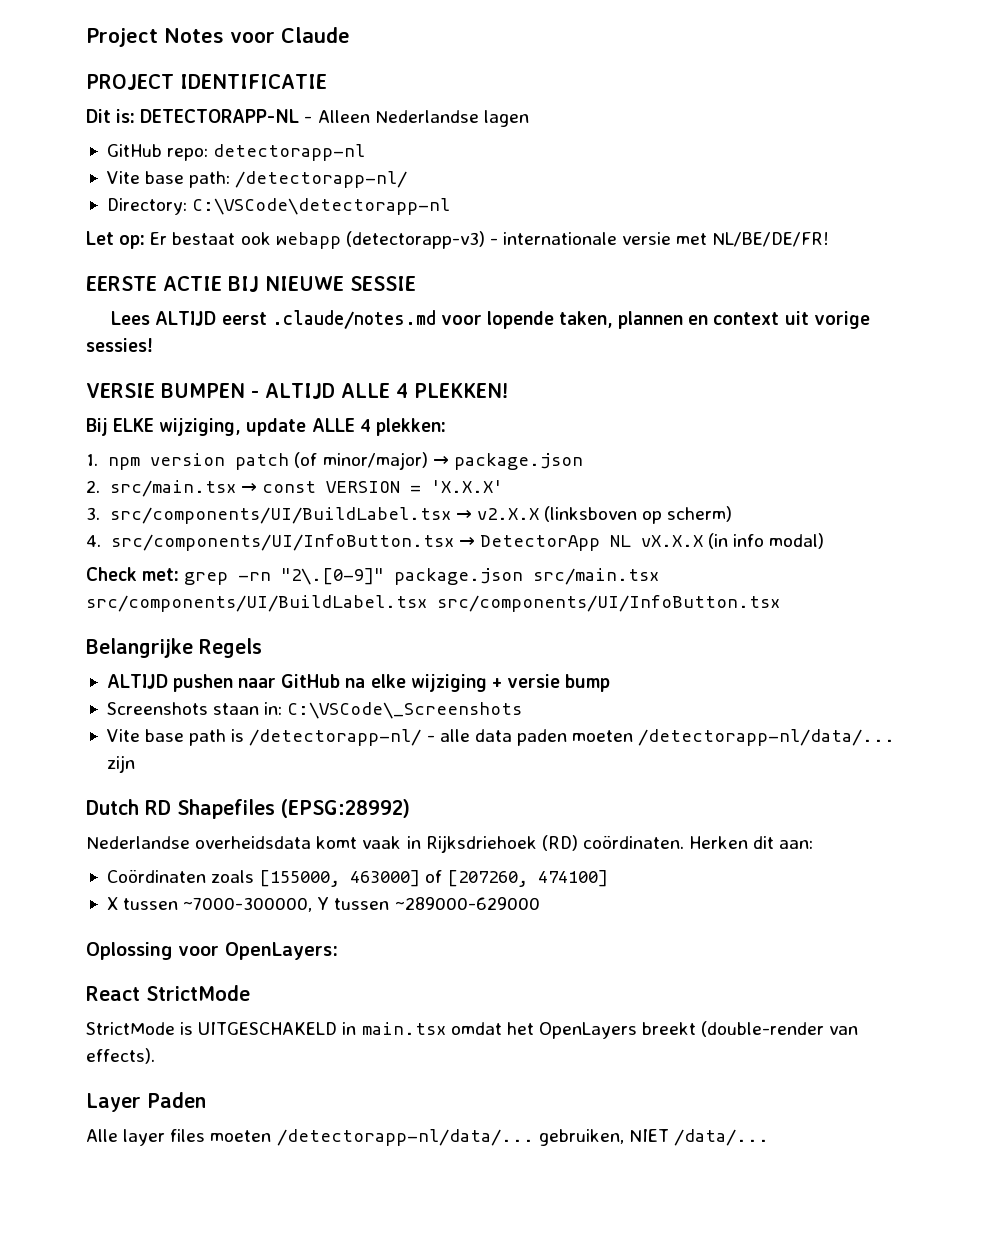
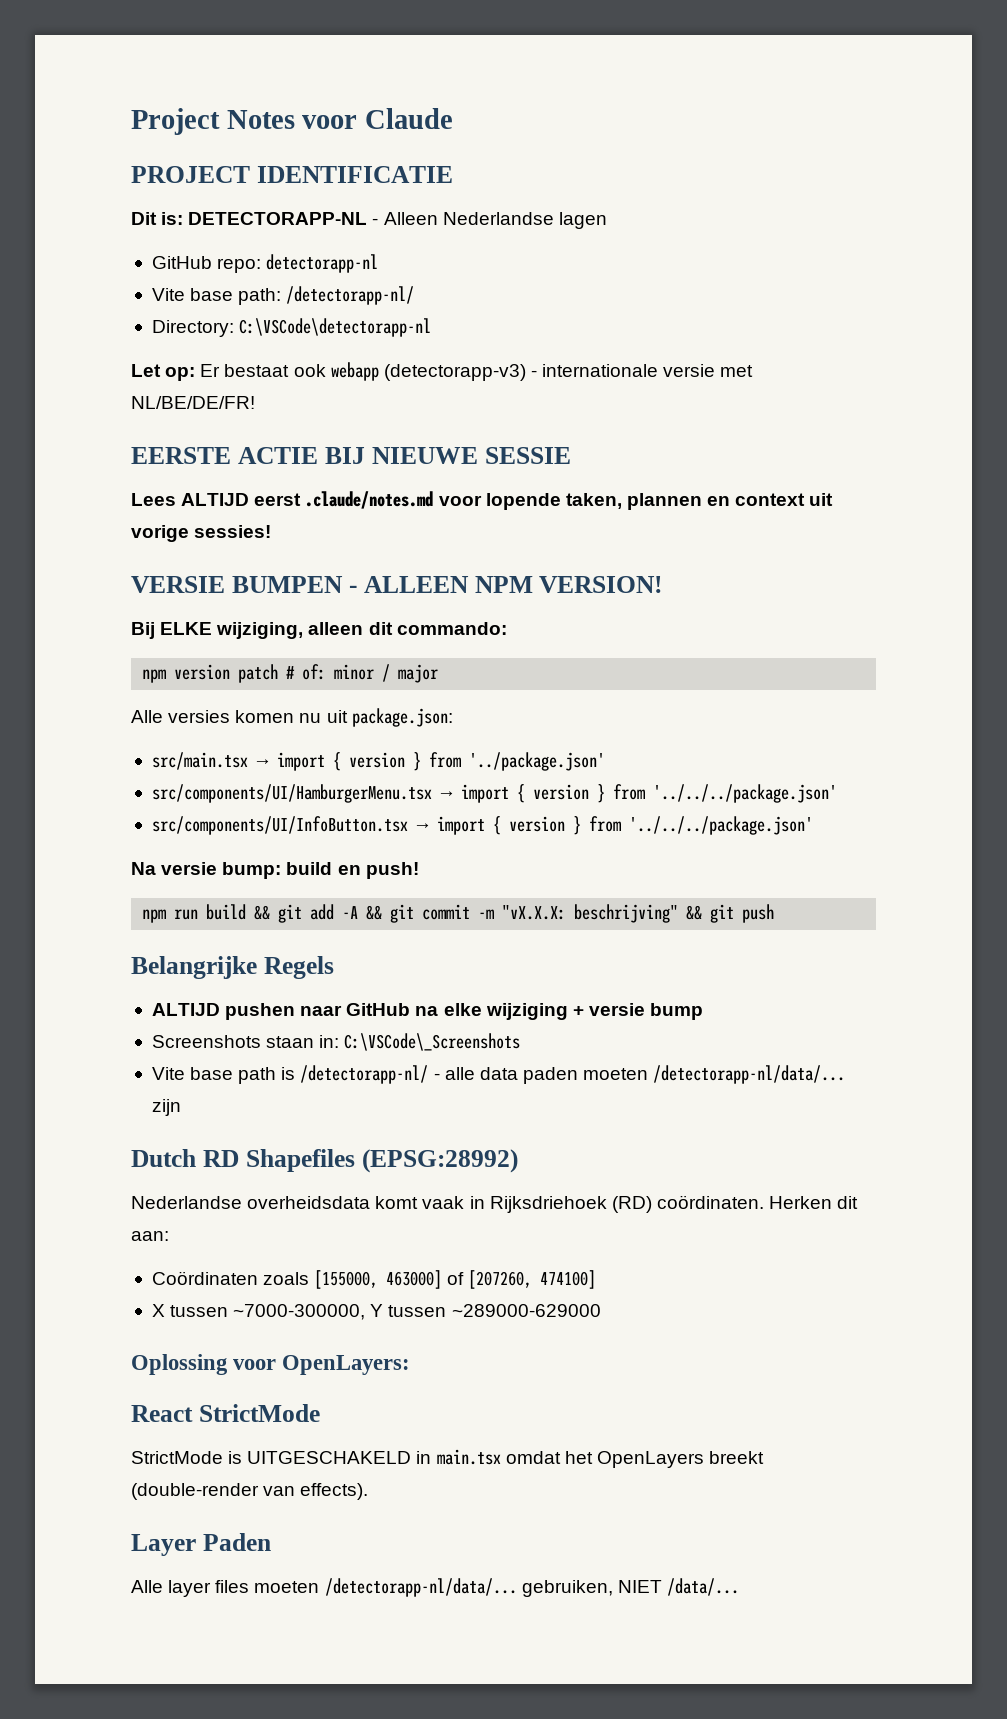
- VERSIE BUMPEN - ALTIJD ALLE 4 PLEKKEN!
+ VERSIE BUMPEN - ALLEEN NPM VERSION!
- Bij ELKE wijziging, update ALLE 4 plekken:
- 1. npm version patch (of minor/major) → package.json
- 2. src/main.tsx → const VERSION = 'X.X.X'
- 3. src/components/UI/BuildLabel.tsx → v2.X.X (linksboven op scherm)
- 4. src/components/UI/InfoButton.tsx → DetectorApp NL vX.X.X (in info modal)
- Check met: grep -rn "2\.[0-9]" package.json src/main.tsx src/components/UI/BuildLabel.tsx src/components/UI/InfoButton.tsx
+ Bij ELKE wijziging, alleen dit commando:
+ npm version patch # of: minor / major
+ Alle versies komen nu uit package.json:
+ src/main.tsx → import { version } from '../package.json'
+ src/components/UI/HamburgerMenu.tsx → import { version } from '../../../package.json'
+ src/components/UI/InfoButton.tsx → import { version } from '../../../package.json'
+ Na versie bump: build en push!
+ npm run build && git add -A && git commit -m "vX.X.X: beschrijving" && git push

